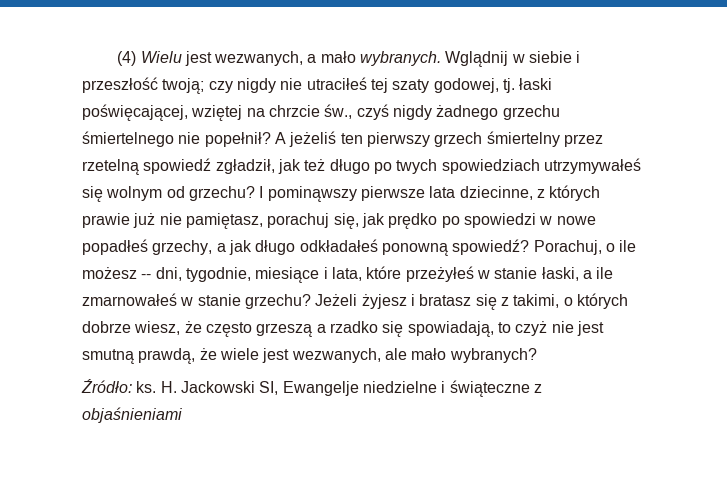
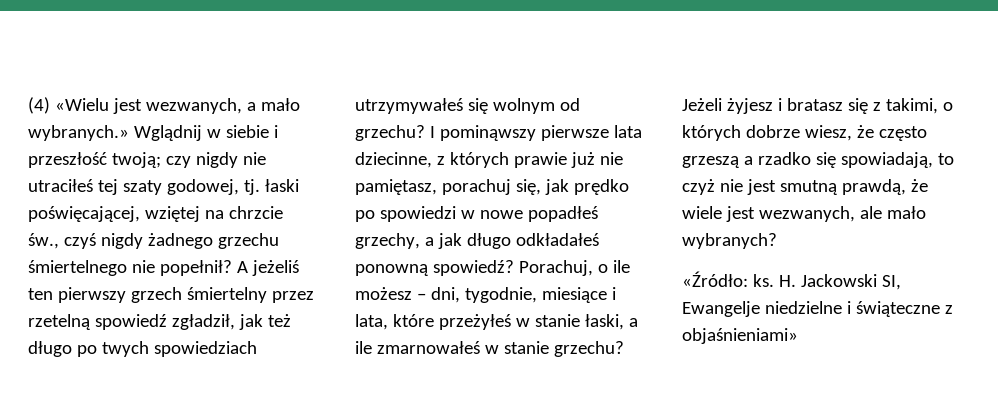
- (4) Wielu jest wezwanych, a mało wybranych.
+ (4) «Wielu jest wezwanych, a mało wybranych.»
- Porachuj, o ile możesz -- dni, tygodnie, miesiące i lata, które przeżyłeś w stanie łaski, a ile zmarnowałeś w stanie grzechu?
+ Porachuj, o ile możesz – dni, tygodnie, miesiące i lata, które przeżyłeś w stanie łaski, a ile zmarnowałeś w stanie grzechu?
- Źródło: ks.
+ «Źródło: ks.
- H. Jackowski SI, Ewangelje niedzielne i świąteczne z objaśnieniami
+ H. Jackowski SI, Ewangelje niedzielne i świąteczne z objaśnieniami»

